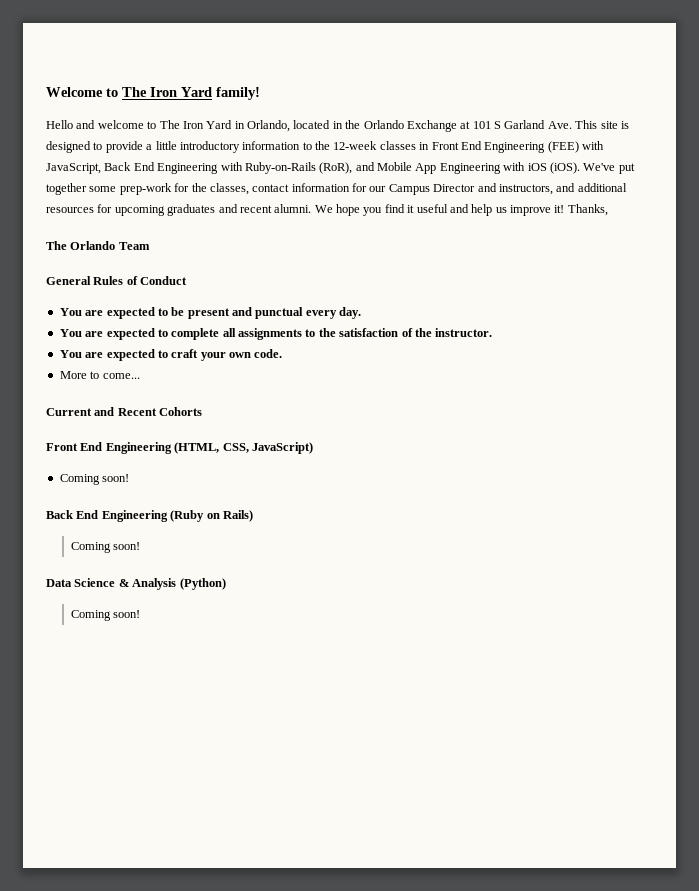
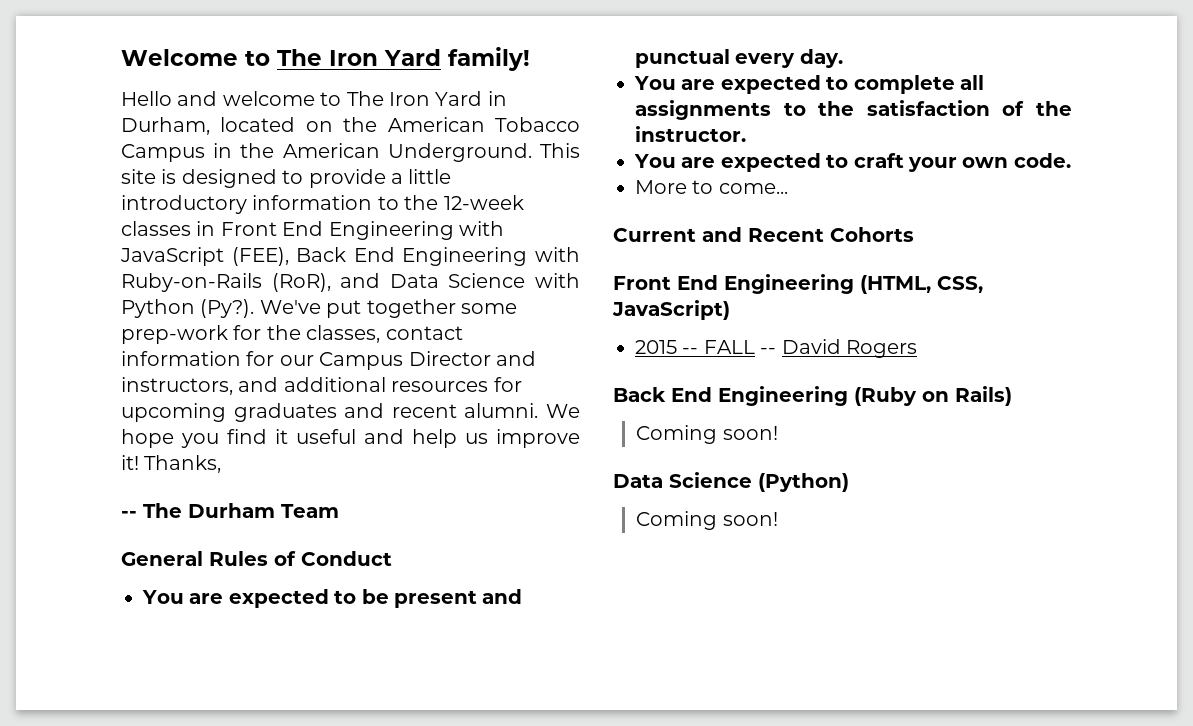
- Hello and welcome to The Iron Yard in Orlando, located in the Orlando Exchange at 101 S Garland Ave. This site is designed to provide a little introductory information to the 12-week classes in Front End Engineering (FEE) with JavaScript, Back End Engineering with Ruby-on-Rails (RoR), and Mobile App Engineering with iOS (iOS).
+ Hello and welcome to The Iron Yard in Durham, located on the American Tobacco Campus in the American Underground. This site is designed to provide a little introductory information to the 12-week classes in Front End Engineering with JavaScript (FEE), Back End Engineering with Ruby-on-Rails (RoR), and Data Science with Python (Py?).
- The Orlando Team
+ -- The Durham Team
  Front End Engineering (HTML, CSS, JavaScript)
- Coming soon!
+ 2015 -- FALL -- David Rogers
- Data Science & Analysis (Python)
+ Data Science (Python)

